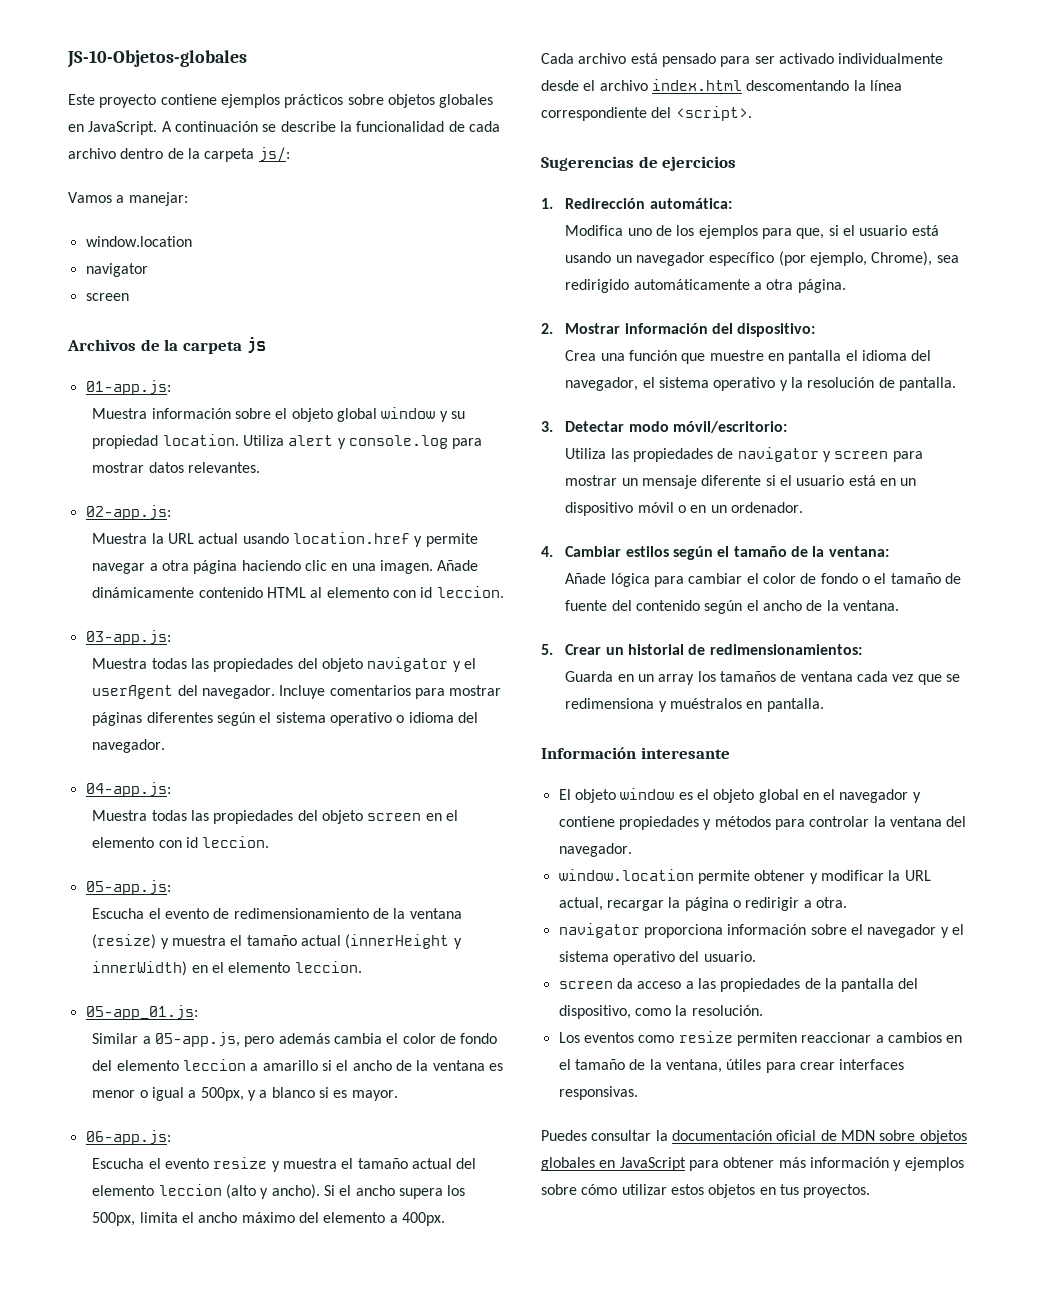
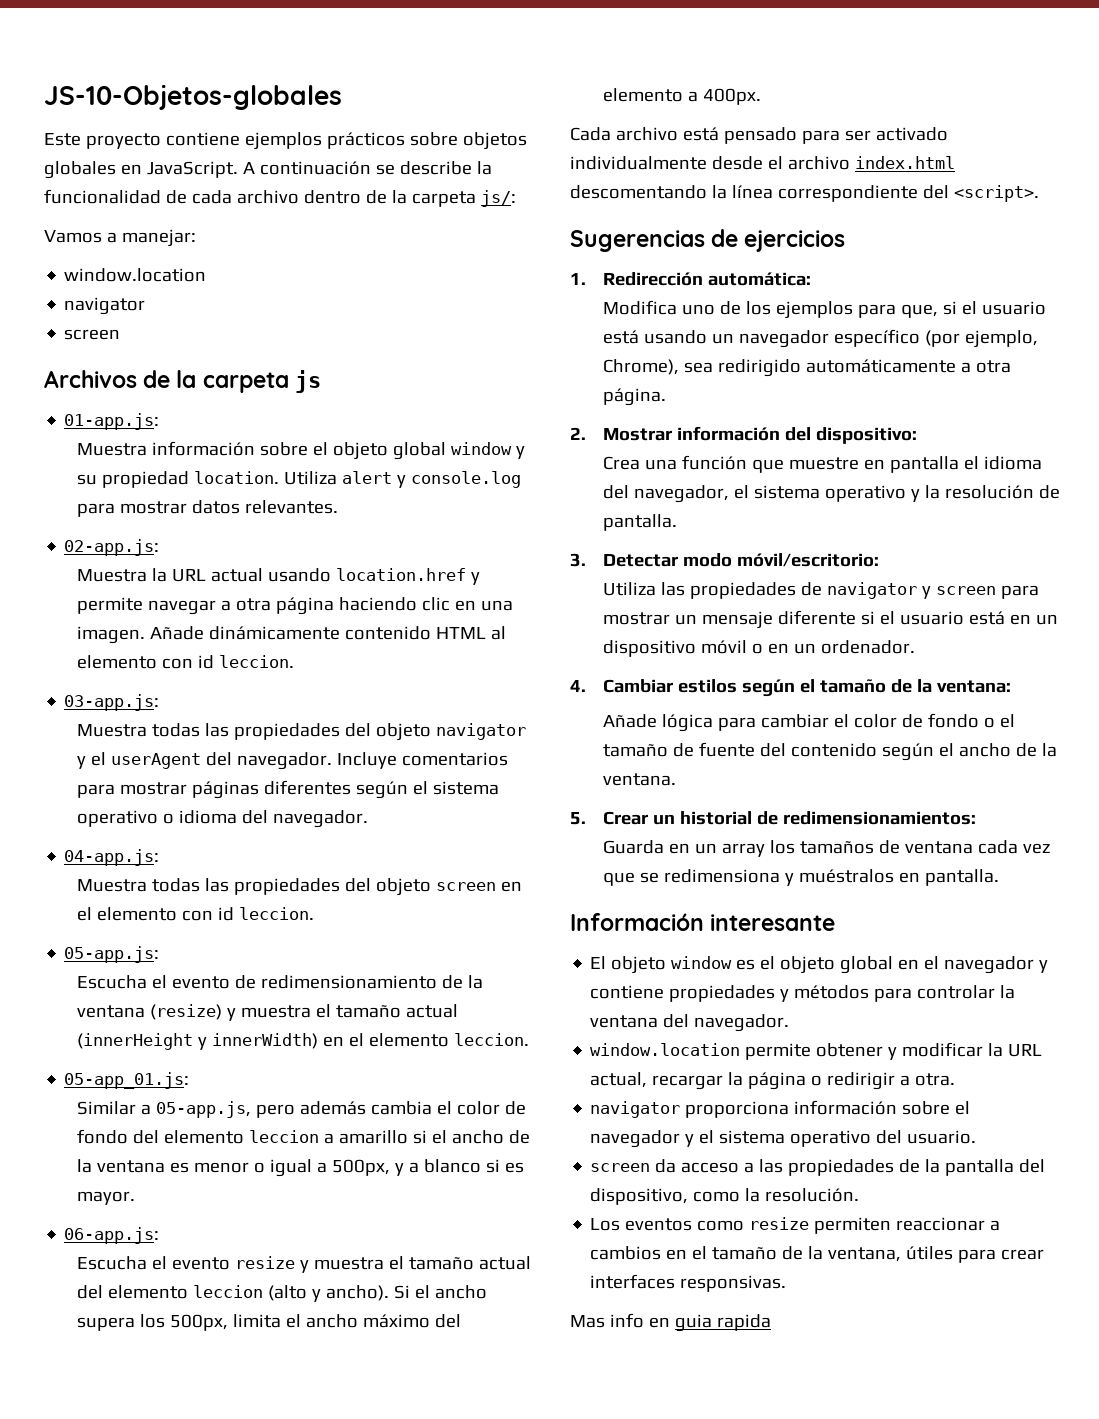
- Puedes consultar la documentación oficial de MDN sobre objetos globales en JavaScript para obtener más información y ejemplos sobre cómo utilizar estos objetos en tus proyectos.
+ Mas info en guia rapida

